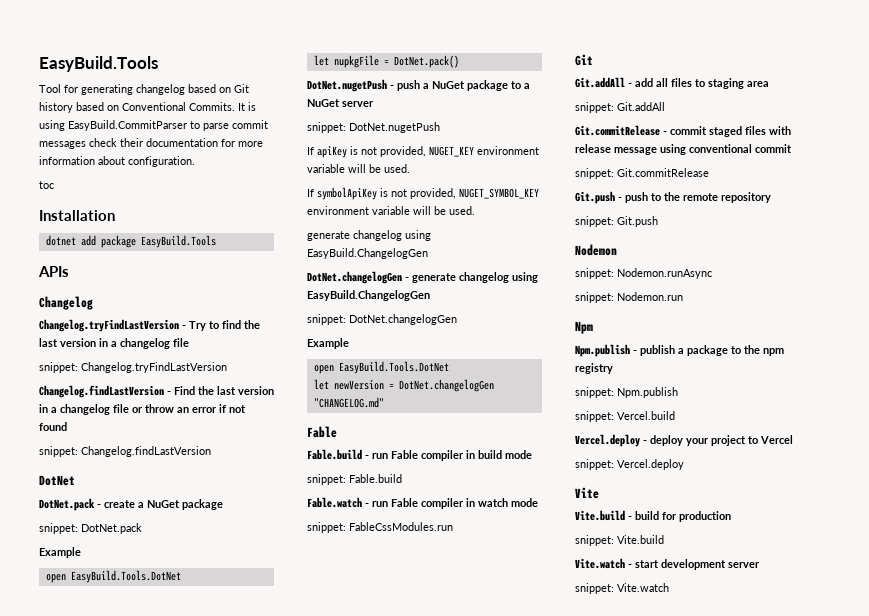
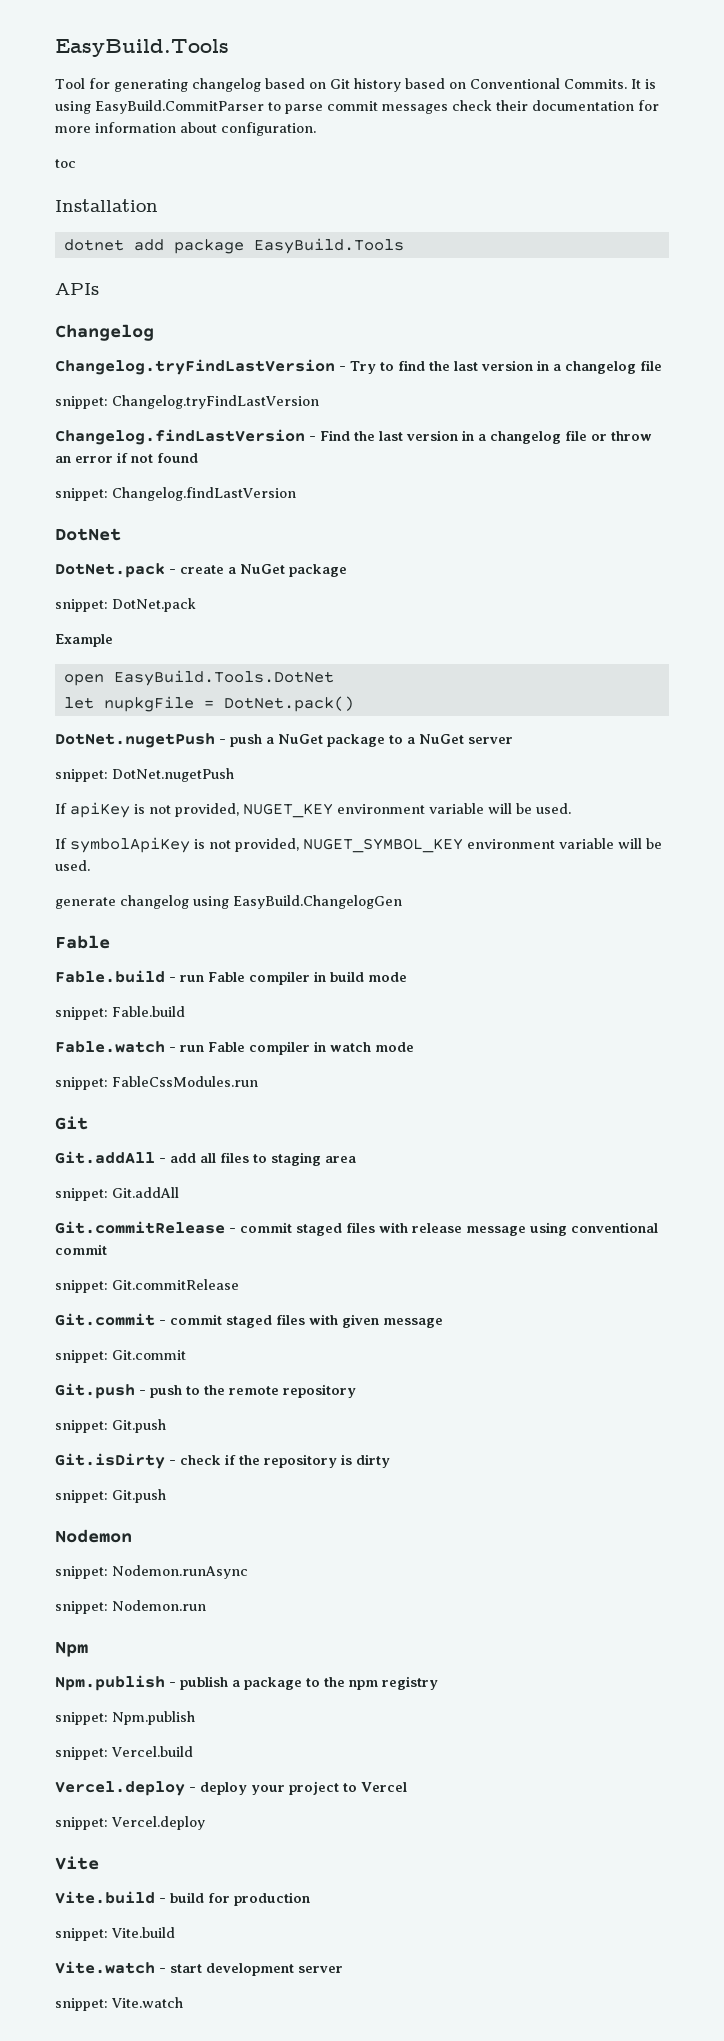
- DotNet.changelogGen - generate changelog using EasyBuild.ChangelogGen
- snippet: DotNet.changelogGen
- Example
- open EasyBuild.Tools.DotNet
- let newVersion = DotNet.changelogGen "CHANGELOG.md"
+ Git.commit - commit staged files with given message
+ snippet: Git.commit
+ Git.isDirty - check if the repository is dirty
+ snippet: Git.push

